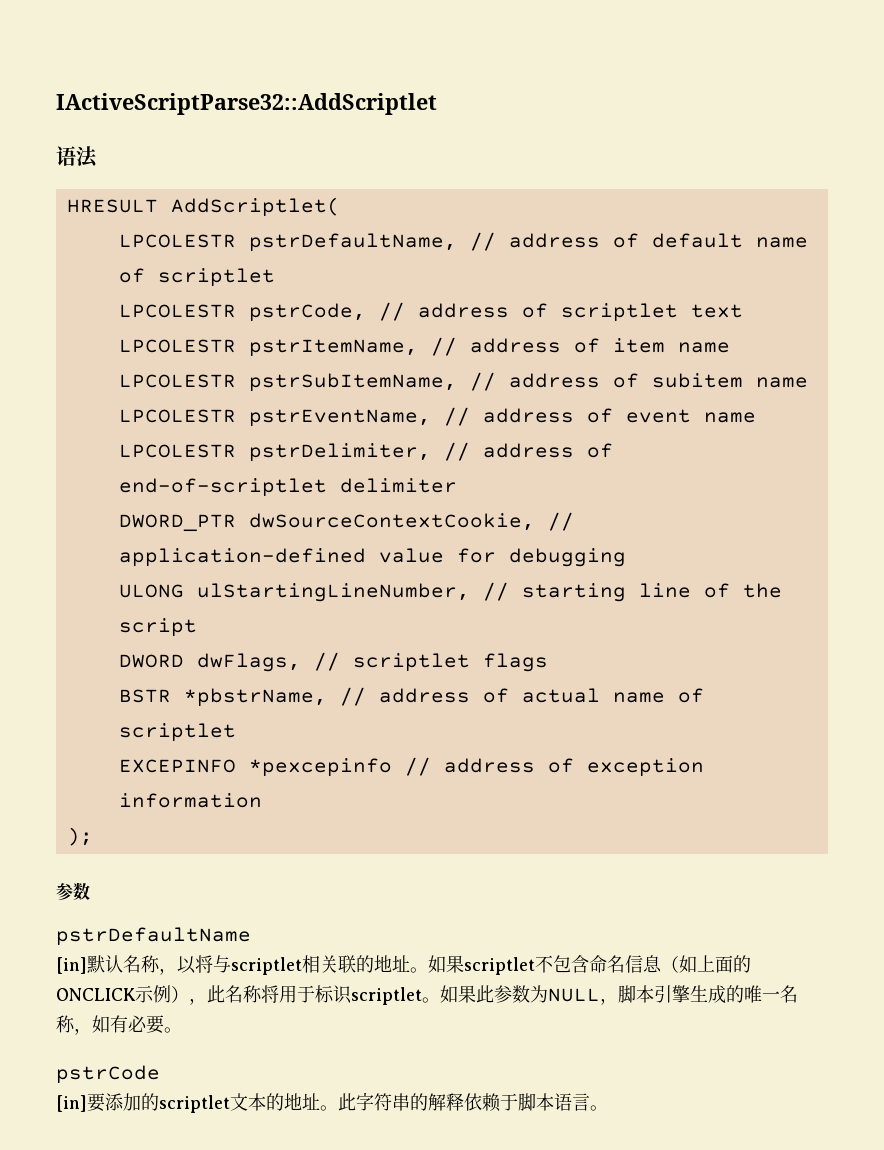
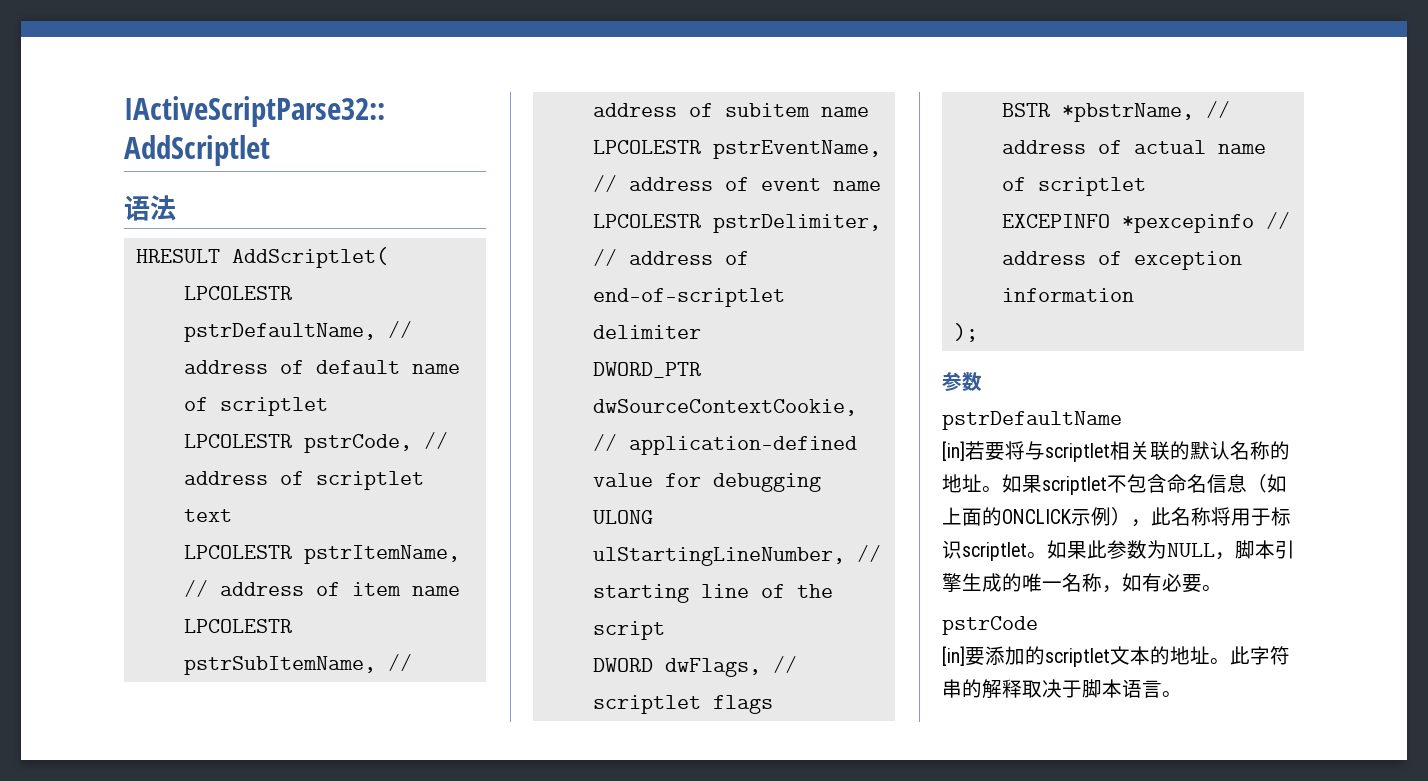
- [in]默认名称，以将与scriptlet相关联的地址。
+ [in]若要将与scriptlet相关联的默认名称的地址。
- 此字符串的解释依赖于脚本语言。
+ 此字符串的解释取决于脚本语言。

